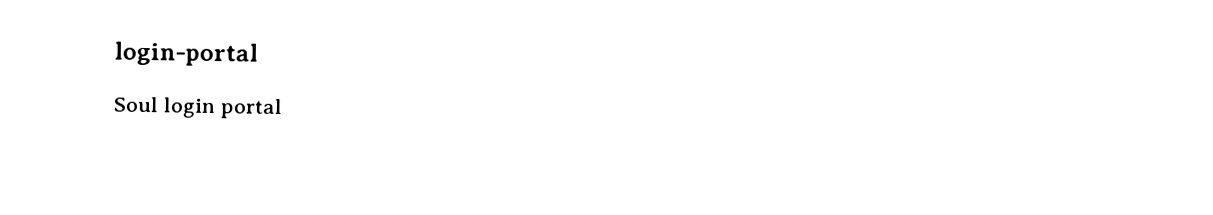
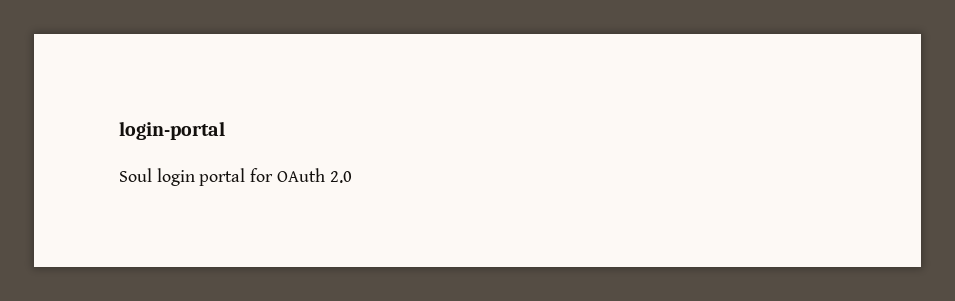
- Soul login portal
+ Soul login portal for OAuth 2.0

